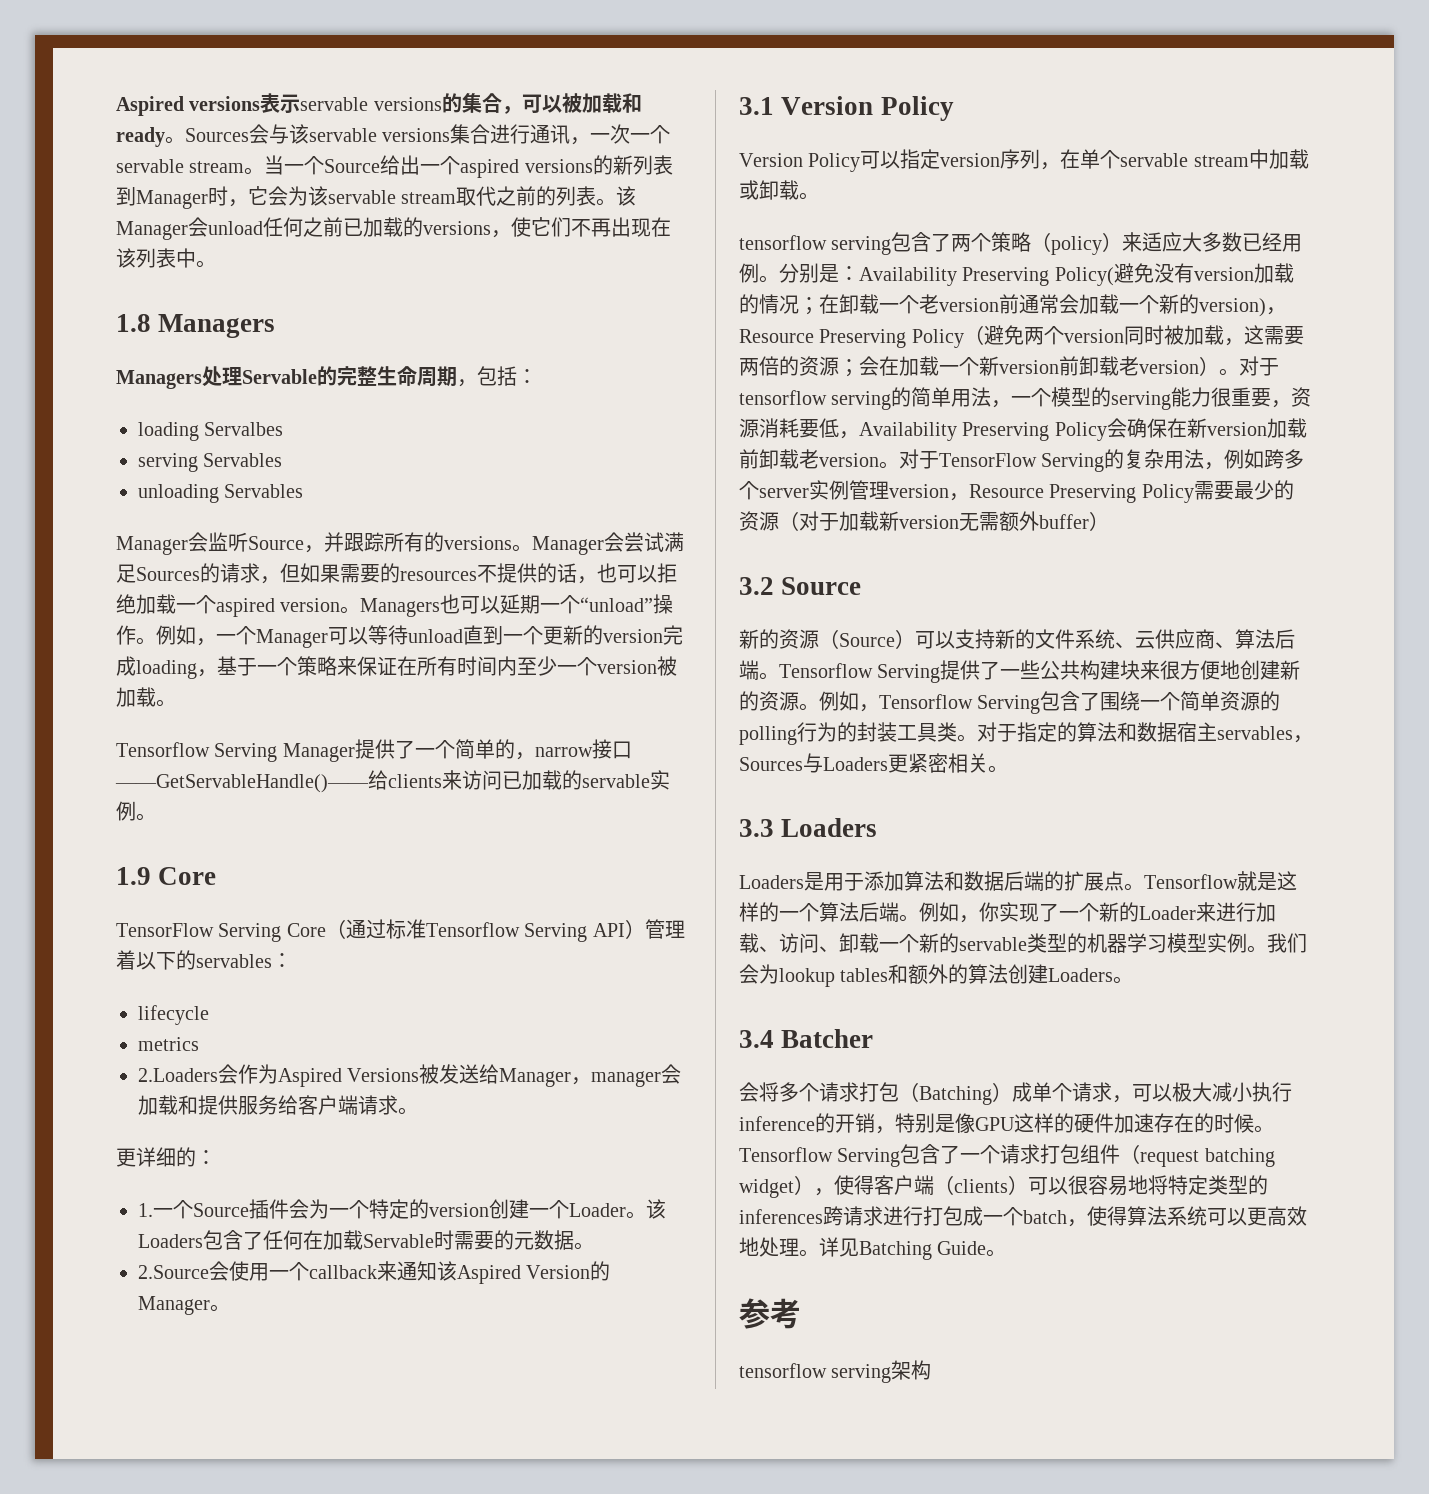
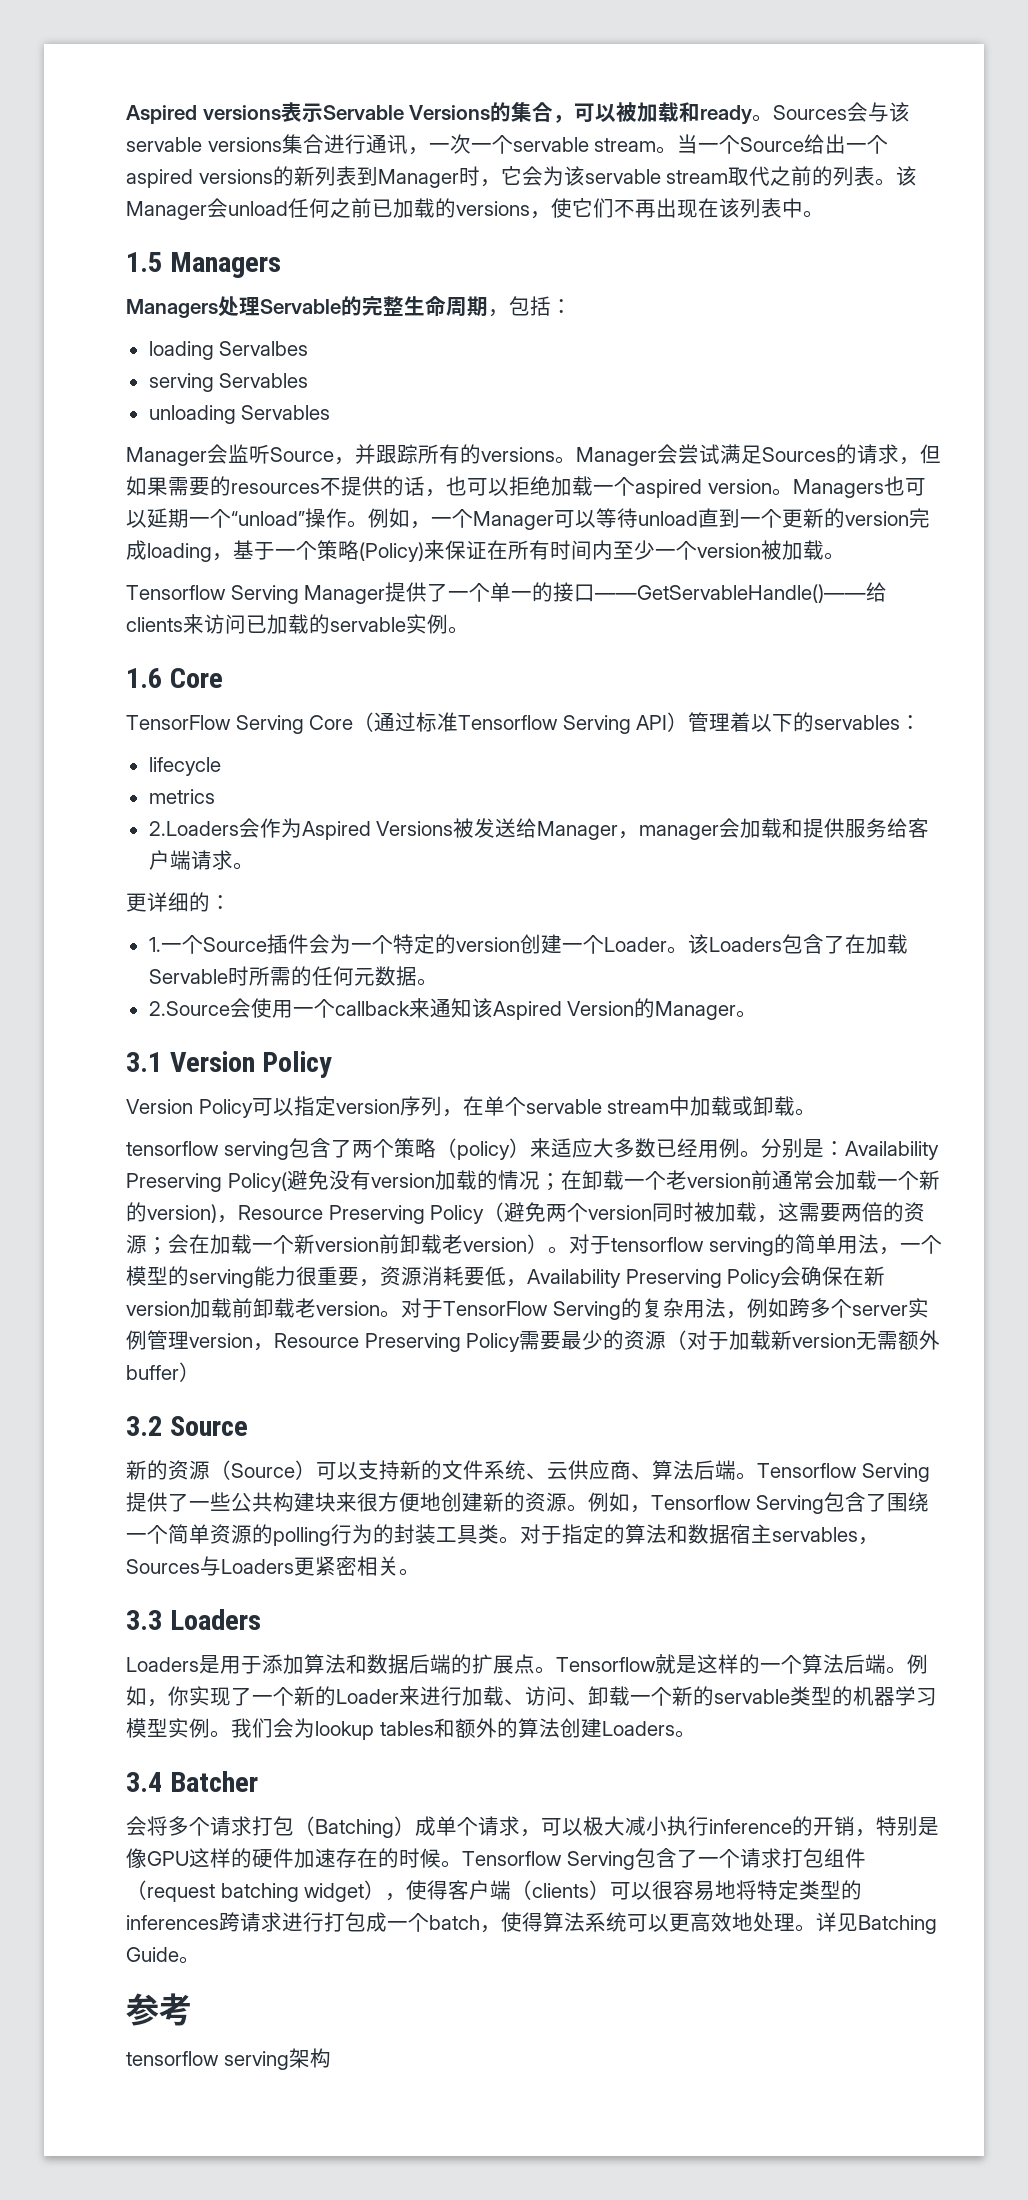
- Aspired versions表示servable versions的集合，可以被加载和ready。
+ Aspired versions表示Servable Versions的集合，可以被加载和ready。
- 1.8 Managers
+ 1.5 Managers
- 例如，一个Manager可以等待unload直到一个更新的version完成loading，基于一个策略来保证在所有时间内至少一个version被加载。
+ 例如，一个Manager可以等待unload直到一个更新的version完成loading，基于一个策略(Policy)来保证在所有时间内至少一个version被加载。
- Tensorflow Serving Manager提供了一个简单的，narrow接口——GetServableHandle()——给clients来访问已加载的servable实例。
+ Tensorflow Serving Manager提供了一个单一的接口——GetServableHandle()——给clients来访问已加载的servable实例。
- 1.9 Core
+ 1.6 Core
- 该Loaders包含了任何在加载Servable时需要的元数据。
+ 该Loaders包含了在加载Servable时所需的任何元数据。

